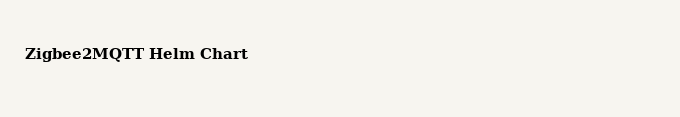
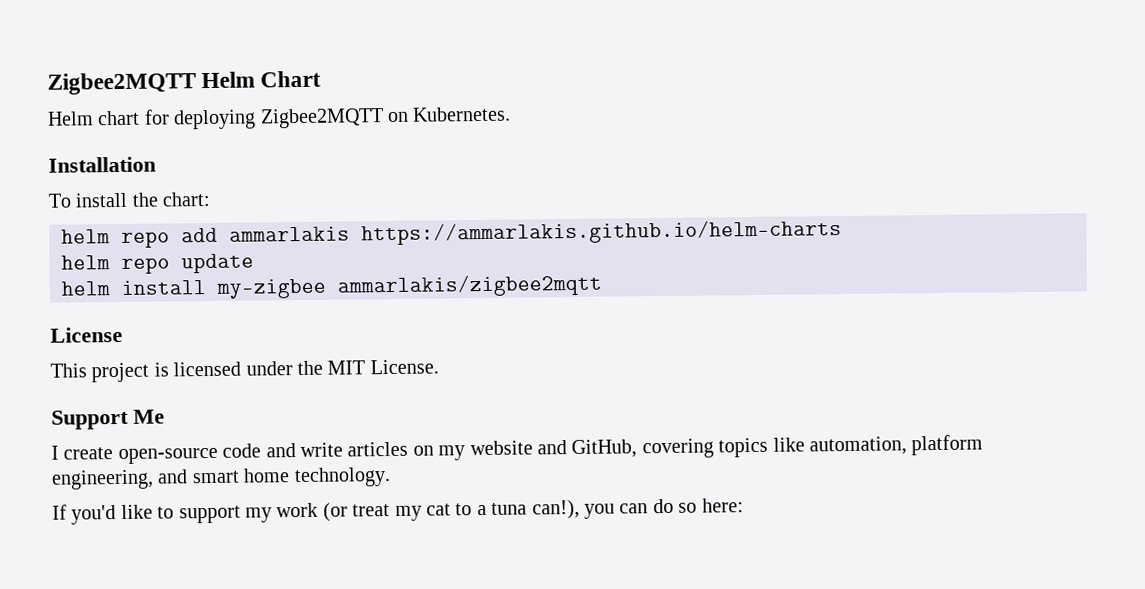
+ Helm chart for deploying Zigbee2MQTT on Kubernetes.
+ Installation
+ To install the chart:
+ helm repo add ammarlakis https://ammarlakis.github.io/helm-charts
+ helm repo update
+ helm install my-zigbee ammarlakis/zigbee2mqtt
+ License
+ This project is licensed under the MIT License.
+ Support Me
+ I create open-source code and write articles on my website and GitHub, covering topics like automation, platform engineering, and smart home technology.
+ If you'd like to support my work (or treat my cat to a tuna can!), you can do so here:

